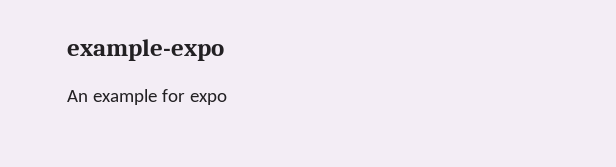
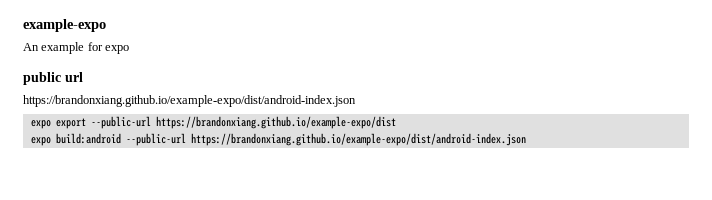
+ public url
+ https://brandonxiang.github.io/example-expo/dist/android-index.json
+ expo export --public-url https://brandonxiang.github.io/example-expo/dist
+ expo build:android --public-url https://brandonxiang.github.io/example-expo/dist/android-index.json

